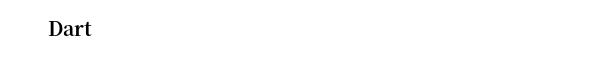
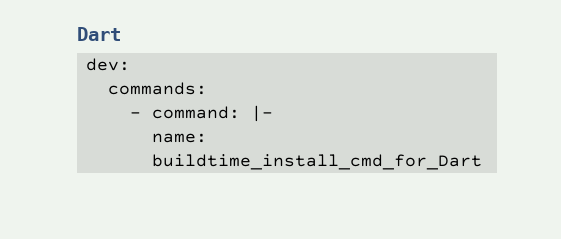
+ dev:
+ commands:
+ - command: |-
+ name: buildtime_install_cmd_for_Dart

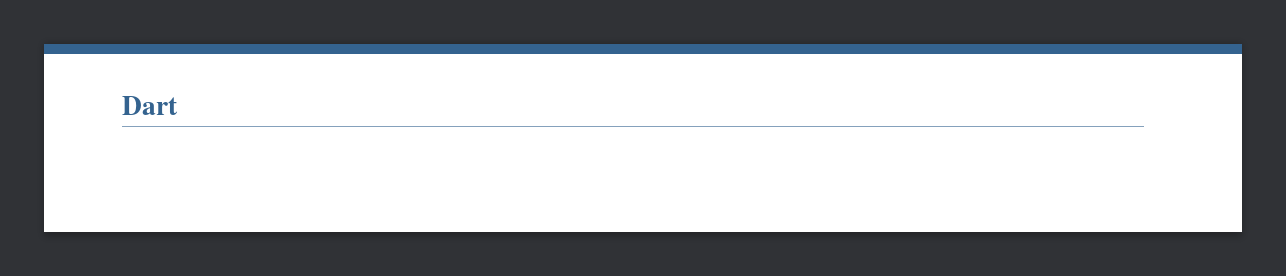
- dev:
- commands:
- - command: |-
- name: buildtime_install_cmd_for_Dart

